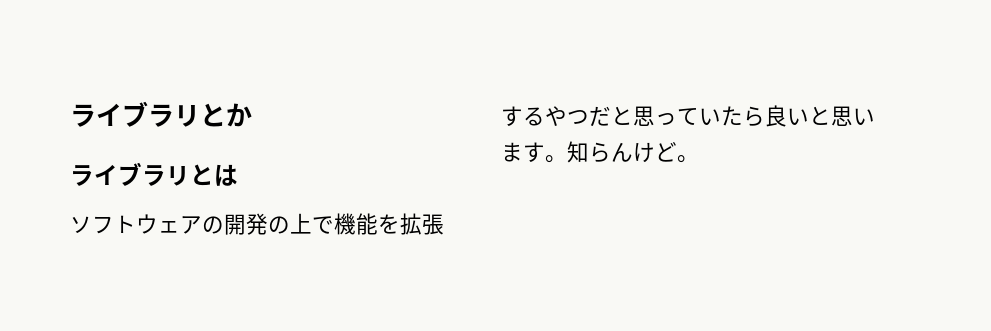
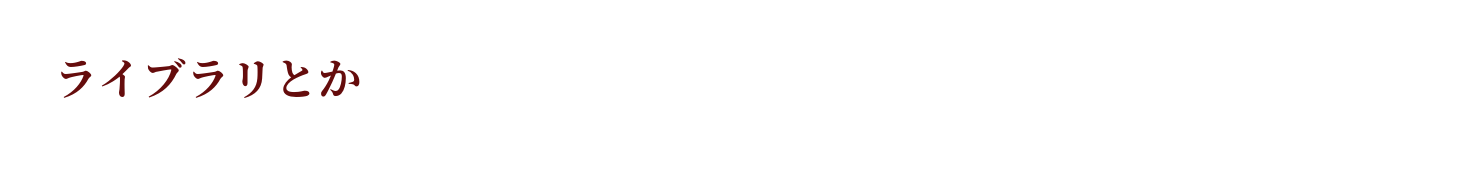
- ライブラリとは
- ソフトウェアの開発の上で機能を拡張するやつだと思っていたら良いと思います。知らんけど。

